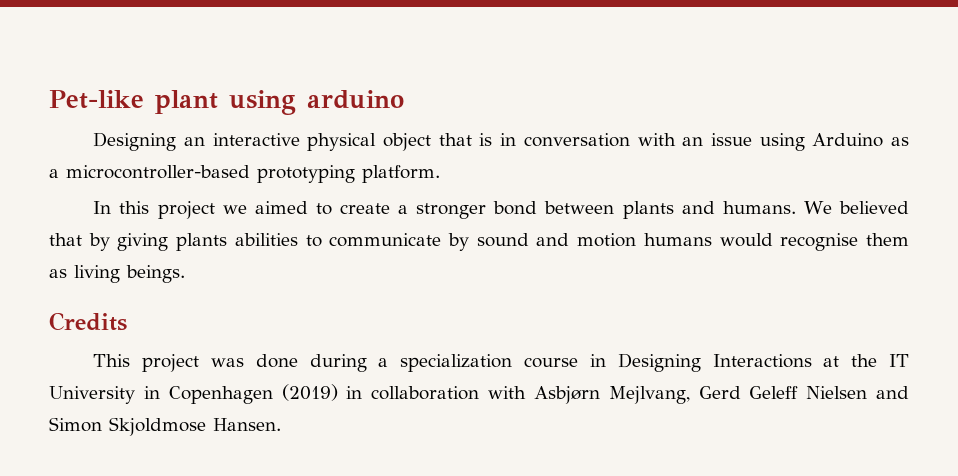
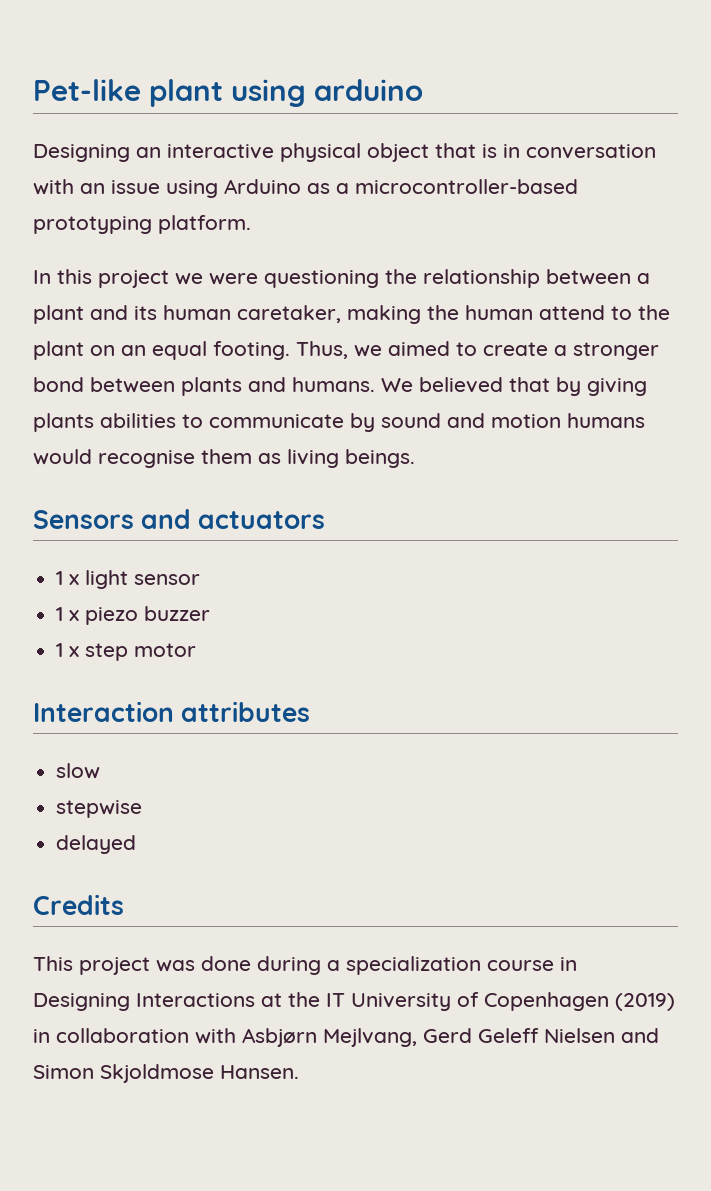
- In this project we aimed to create a stronger bond between plants and humans.
+ In this project we were questioning the relationship between a plant and its human caretaker, making the human attend to the plant on an equal footing. Thus, we aimed to create a stronger bond between plants and humans.
+ Sensors and actuators
+ 1 x light sensor
+ 1 x piezo buzzer
+ 1 x step motor
+ Interaction attributes
+ slow
+ stepwise
+ delayed
- This project was done during a specialization course in Designing Interactions at the IT University in Copenhagen (2019) in collaboration with Asbjørn Mejlvang, Gerd Geleff Nielsen and Simon Skjoldmose Hansen.
+ This project was done during a specialization course in Designing Interactions at the IT University of Copenhagen (2019) in collaboration with Asbjørn Mejlvang, Gerd Geleff Nielsen and Simon Skjoldmose Hansen.

